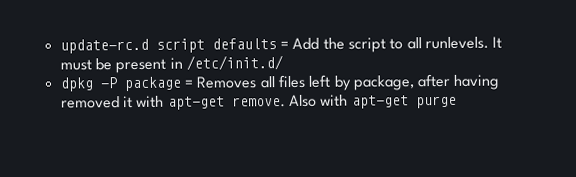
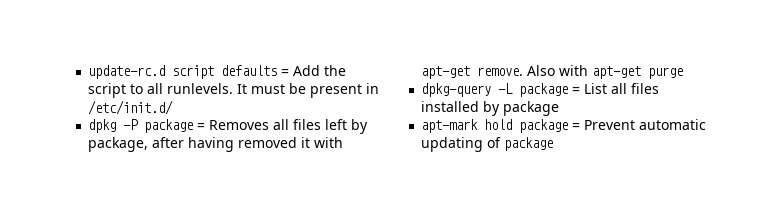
+ dpkg-query -L package = List all files installed by package
+ apt-mark hold package = Prevent automatic updating of package

